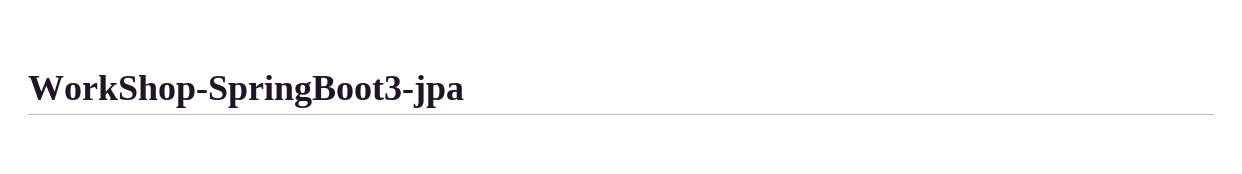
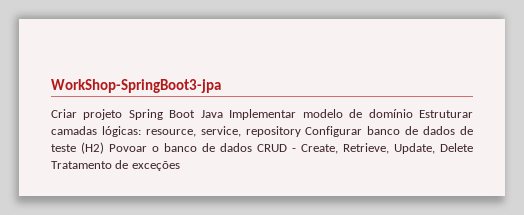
+ Criar projeto Spring Boot Java Implementar modelo de domínio Estruturar camadas lógicas: resource, service, repository Configurar banco de dados de teste (H2) Povoar o banco de dados CRUD - Create, Retrieve, Update, Delete Tratamento de exceções

